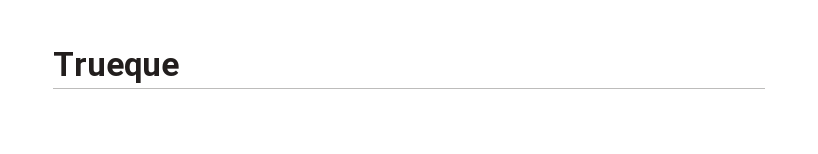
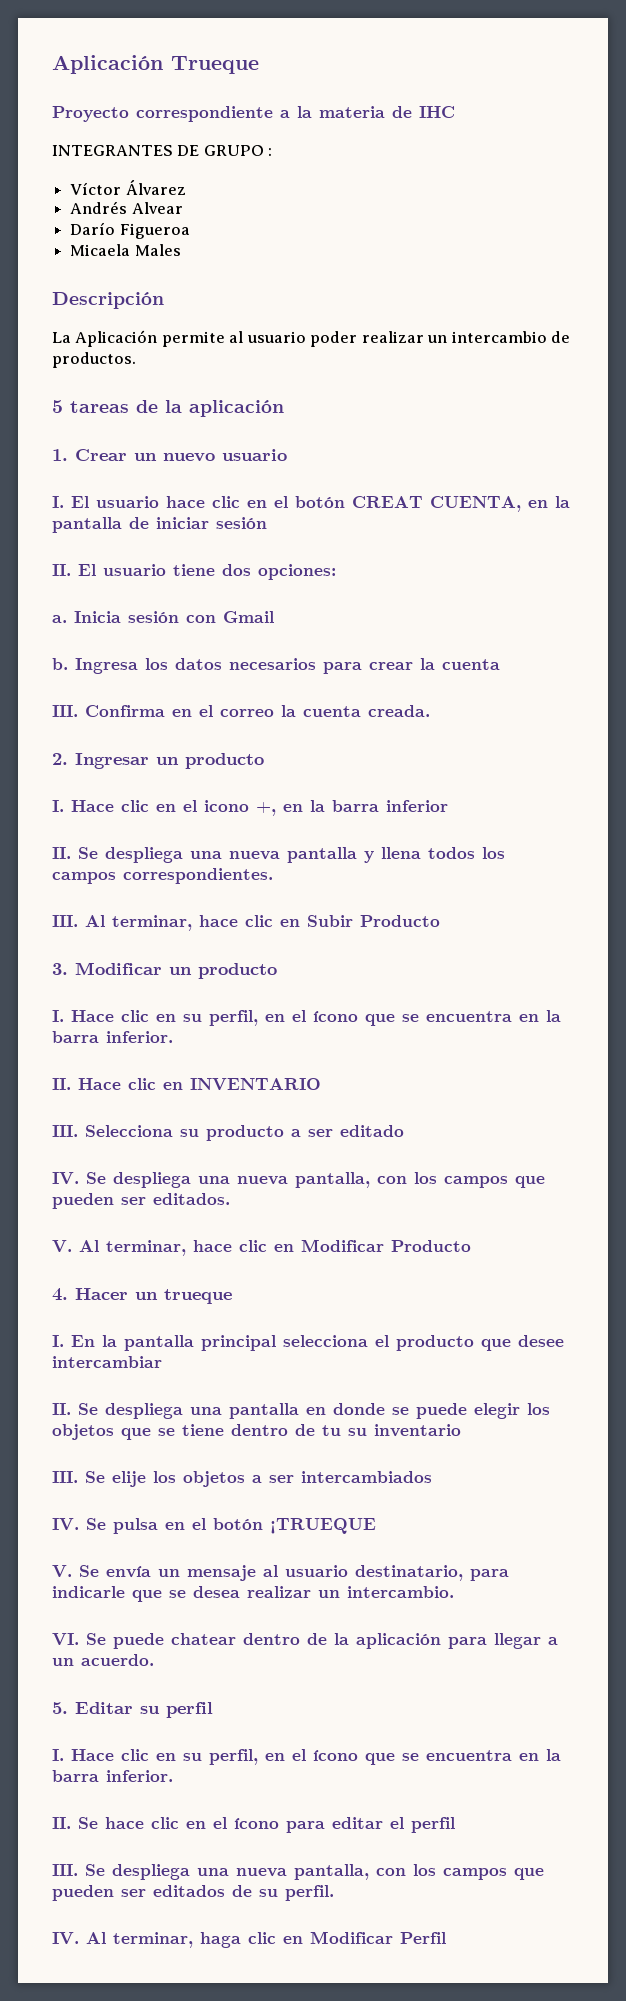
- Trueque
+ Aplicación Trueque
+ Proyecto correspondiente a la materia de IHC
+ INTEGRANTES DE GRUPO :
+ Víctor Álvarez
+ Andrés Alvear
+ Darío Figueroa
+ Micaela Males
+ Descripción
+ La Aplicación permite al usuario poder realizar un intercambio de productos.
+ 5 tareas de la aplicación
+ 1. Crear un nuevo usuario
+ I. El usuario hace clic en el botón CREAT CUENTA, en la pantalla de iniciar sesión
+ II. El usuario tiene dos opciones:
+ a. Inicia sesión con Gmail
+ b. Ingresa los datos necesarios para crear la cuenta
+ III. Confirma en el correo la cuenta creada.
+ 2. Ingresar un producto
+ I. Hace clic en el icono +, en la barra inferior
+ II. Se despliega una nueva pantalla y llena todos los campos correspondientes.
+ III. Al terminar, hace clic en Subir Producto
+ 3. Modificar un producto
+ I. Hace clic en su perfil, en el ícono que se encuentra en la barra inferior.
+ II. Hace clic en INVENTARIO
+ III. Selecciona su producto a ser editado
+ IV. Se despliega una nueva pantalla, con los campos que pueden ser editados.
+ V. Al terminar, hace clic en Modificar Producto
+ 4. Hacer un trueque
+ I. En la pantalla principal selecciona el producto que desee intercambiar
+ II. Se despliega una pantalla en donde se puede elegir los objetos que se tiene dentro de tu su inventario
+ III. Se elije los objetos a ser intercambiados
+ IV. Se pulsa en el botón ¡TRUEQUE
+ V. Se envía un mensaje al usuario destinatario, para indicarle que se desea realizar un intercambio.
+ VI. Se puede chatear dentro de la aplicación para llegar a un acuerdo.
+ 5. Editar su perfil
+ I. Hace clic en su perfil, en el ícono que se encuentra en la barra inferior.
+ II. Se hace clic en el ícono para editar el perfil
+ III. Se despliega una nueva pantalla, con los campos que pueden ser editados de su perfil.
+ IV. Al terminar, haga clic en Modificar Perfil

